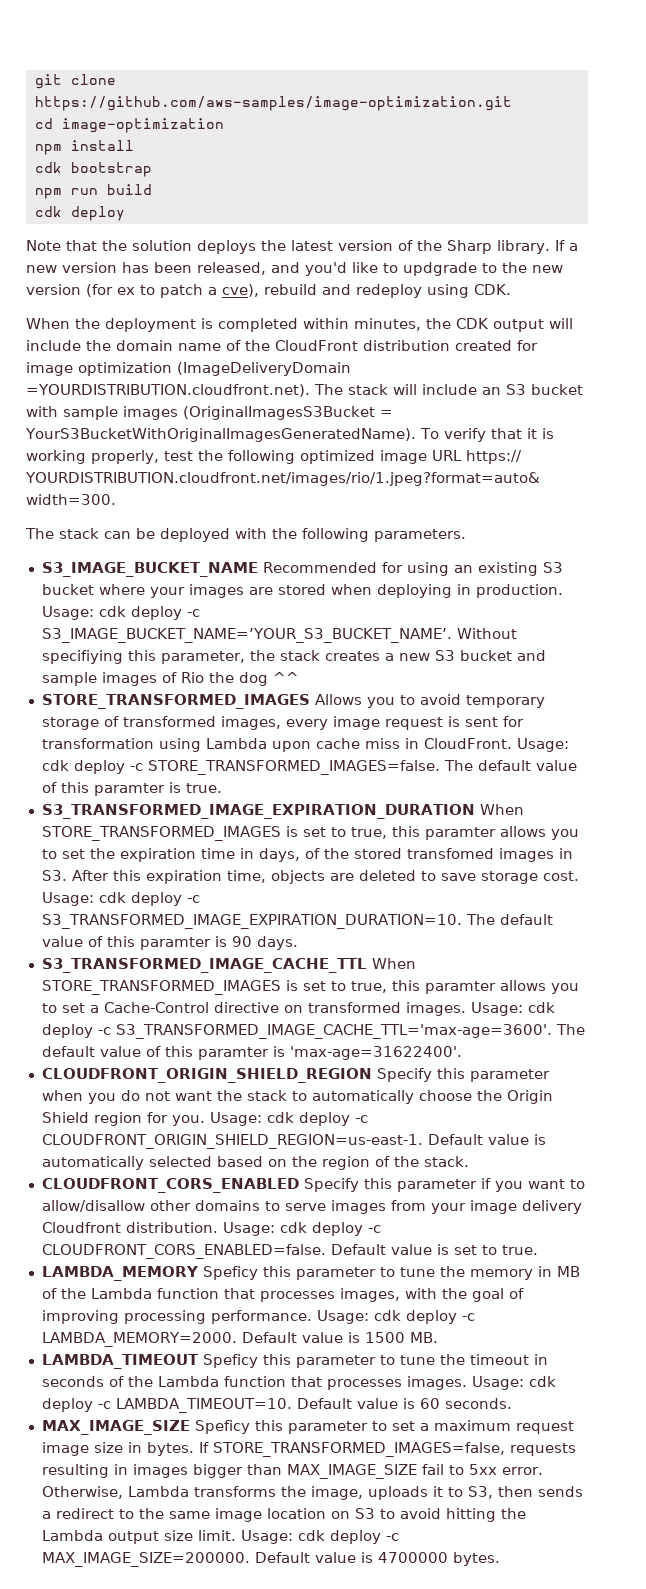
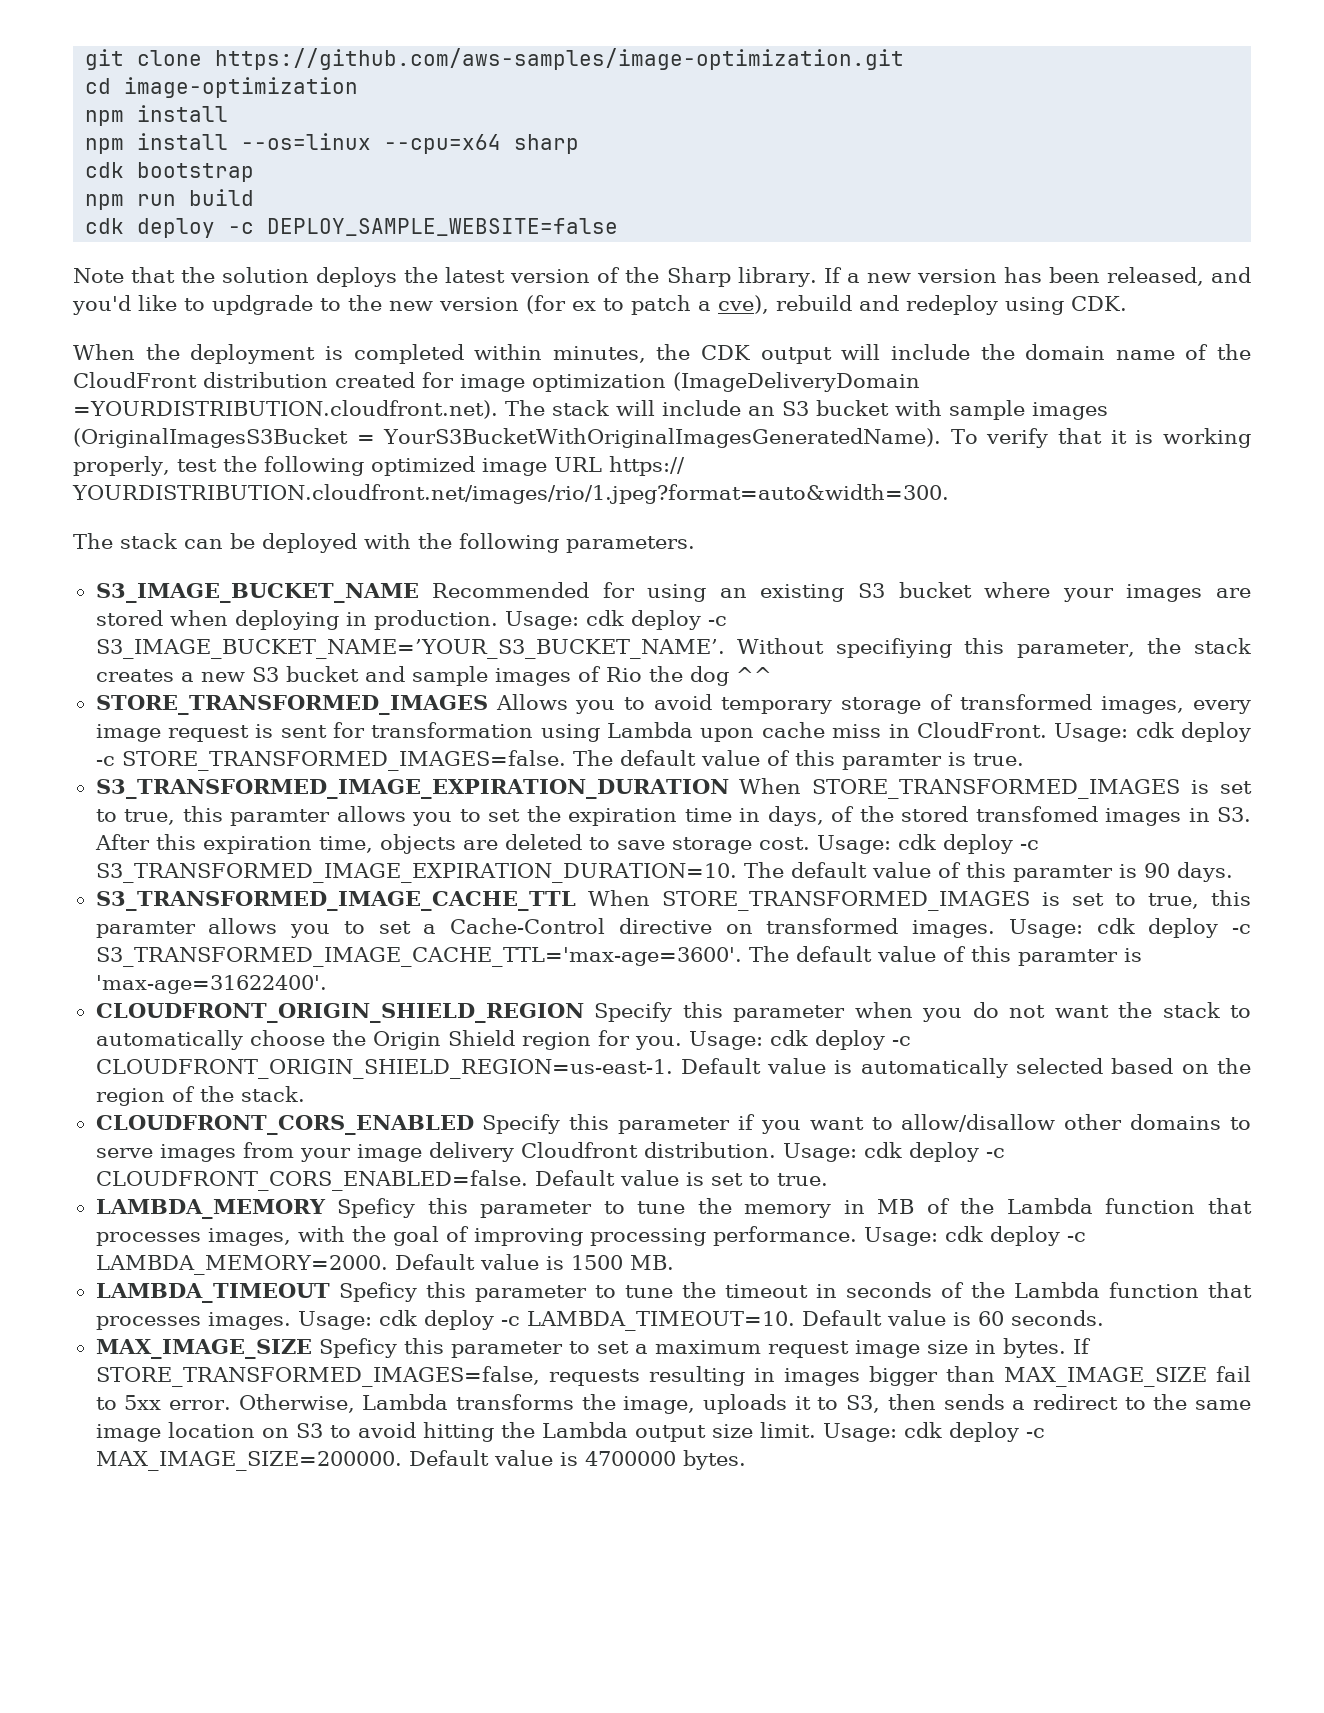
+ npm install --os=linux --cpu=x64 sharp
  npm run build
- cdk deploy
+ cdk deploy -c DEPLOY_SAMPLE_WEBSITE=false

